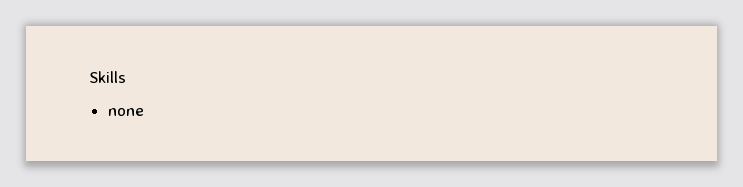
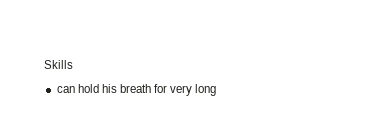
- none
+ can hold his breath for very long

